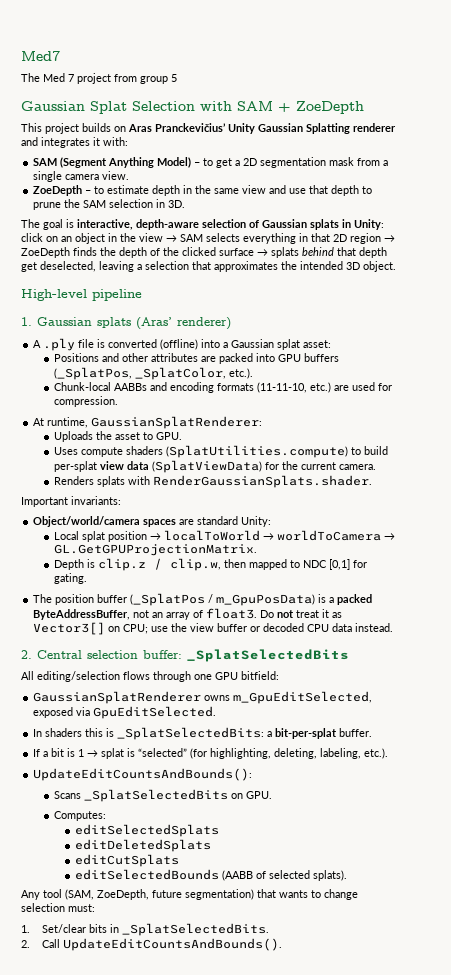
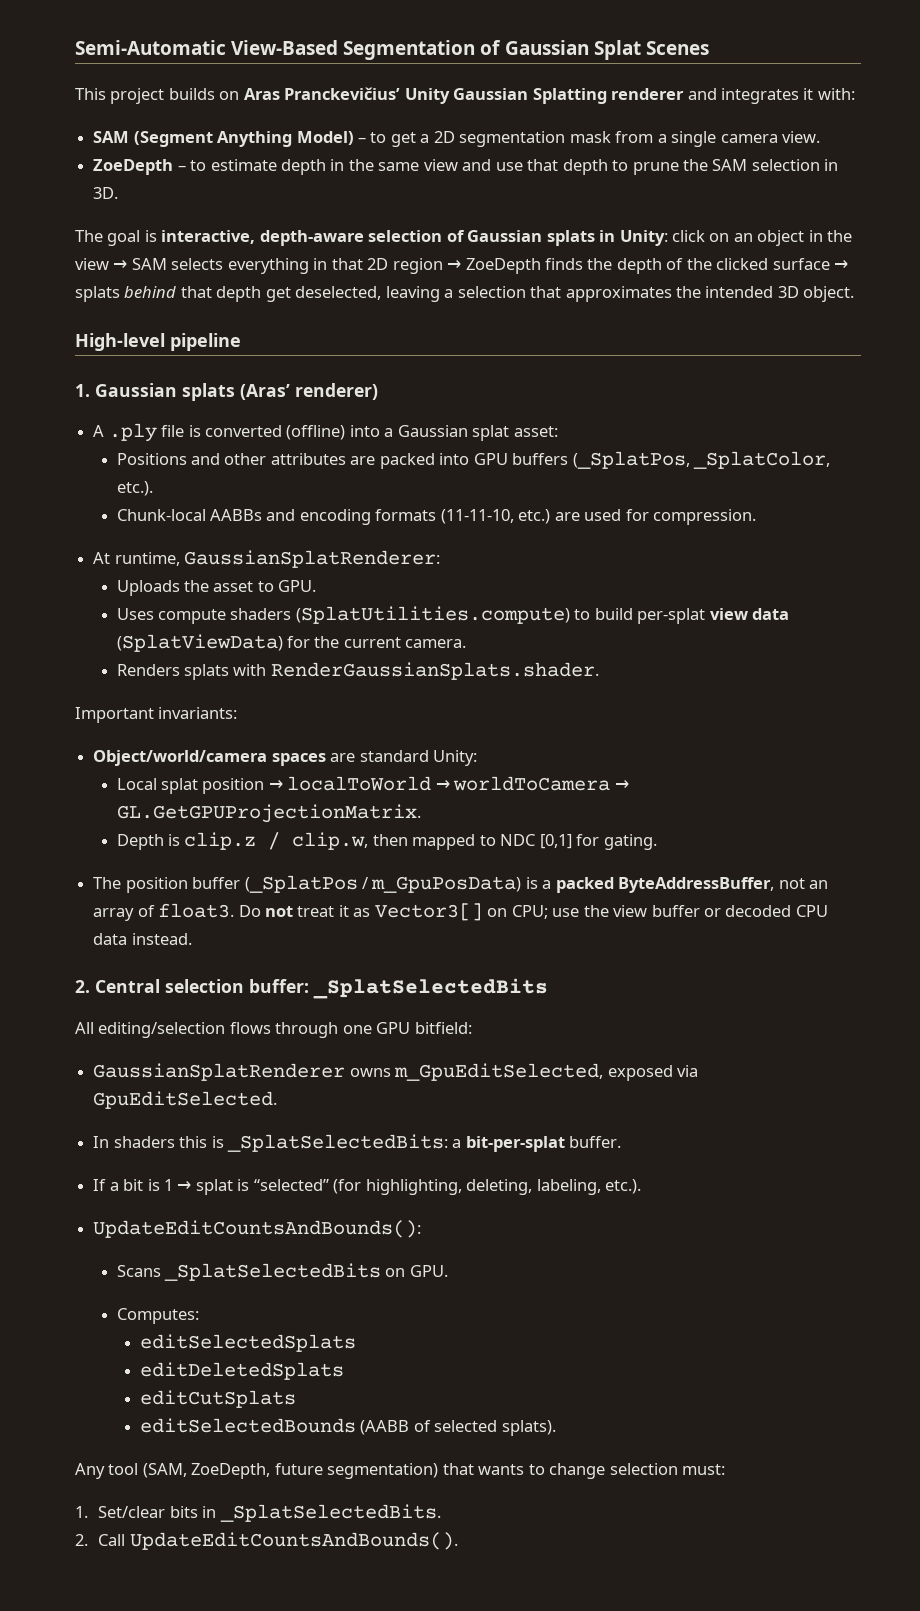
- Med7
- The Med 7 project from group 5
- Gaussian Splat Selection with SAM + ZoeDepth
+ Semi-Automatic View-Based Segmentation of Gaussian Splat Scenes

